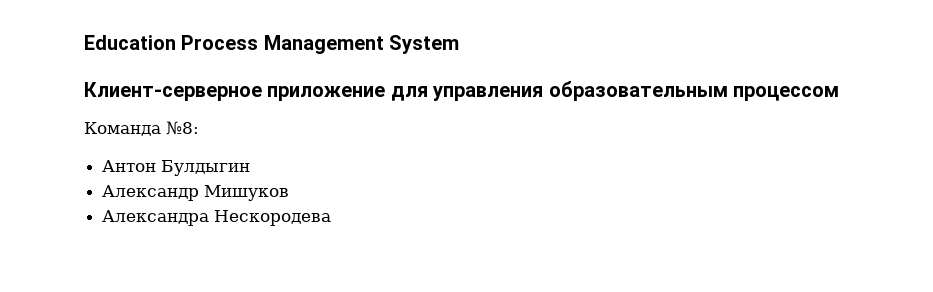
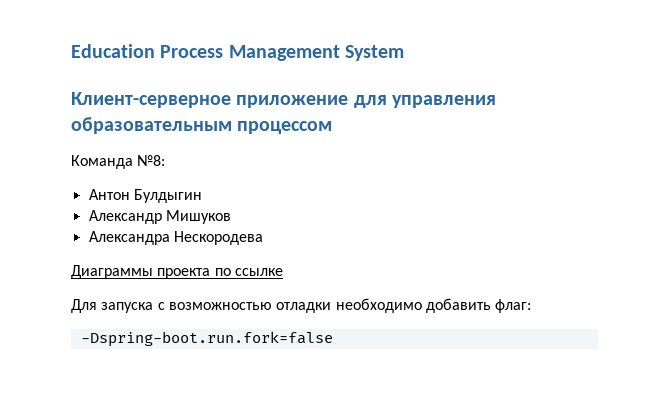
+ Диаграммы проекта по ссылке
+ Для запуска с возможностью отладки необходимо добавить флаг:
+ -Dspring-boot.run.fork=false

